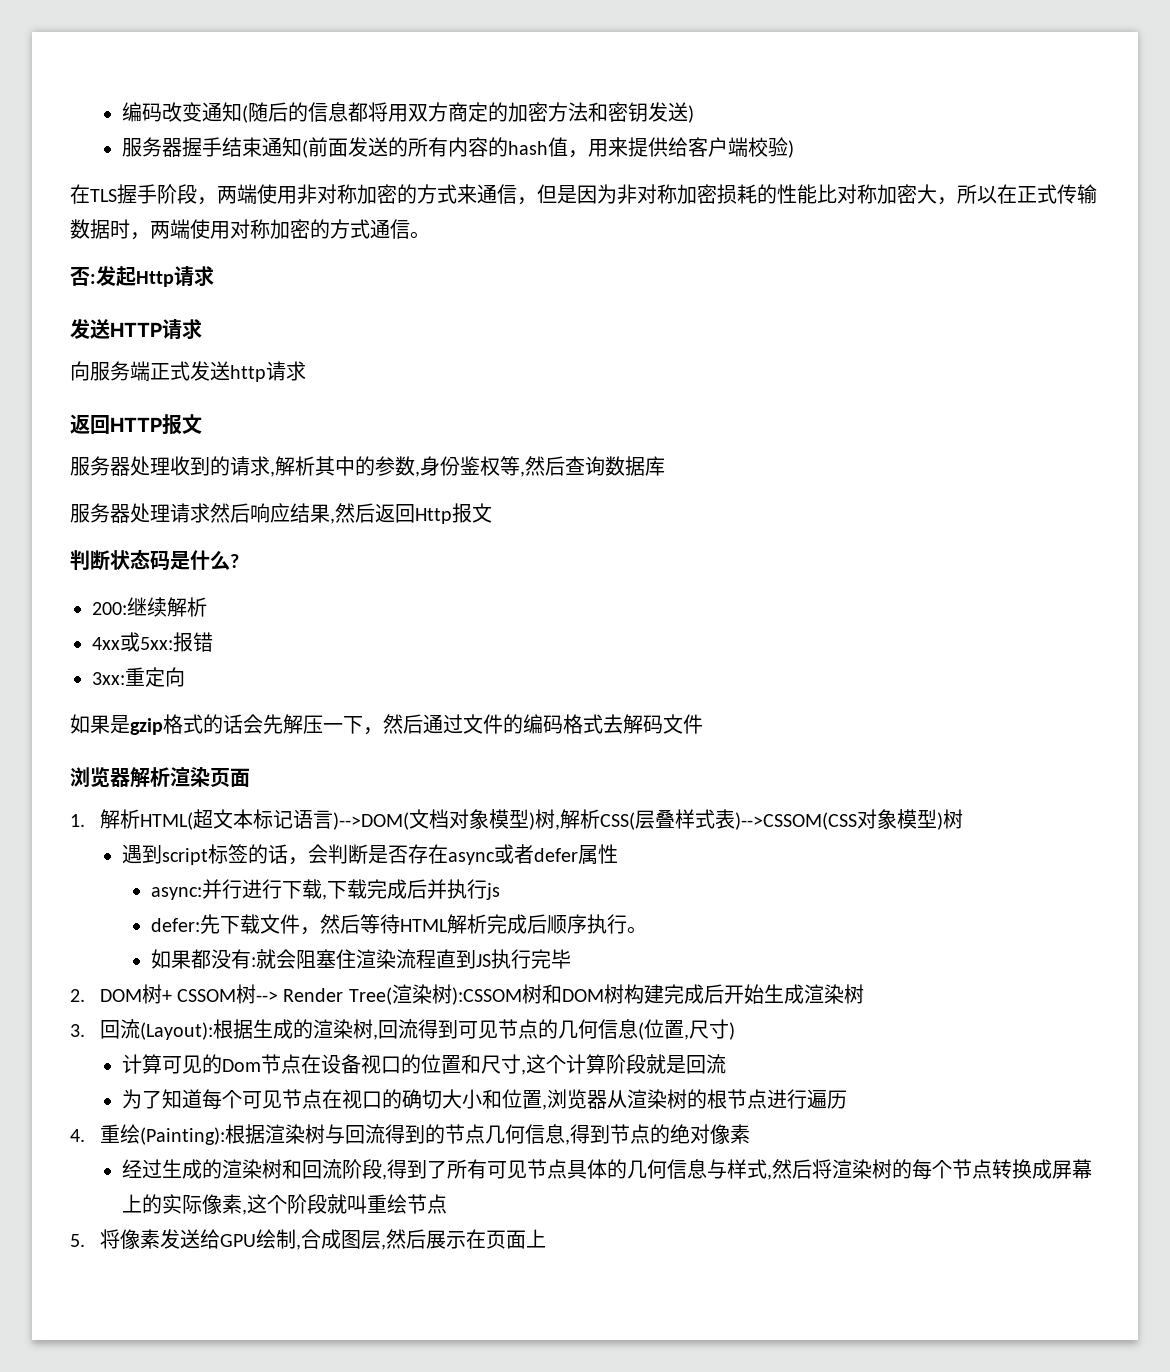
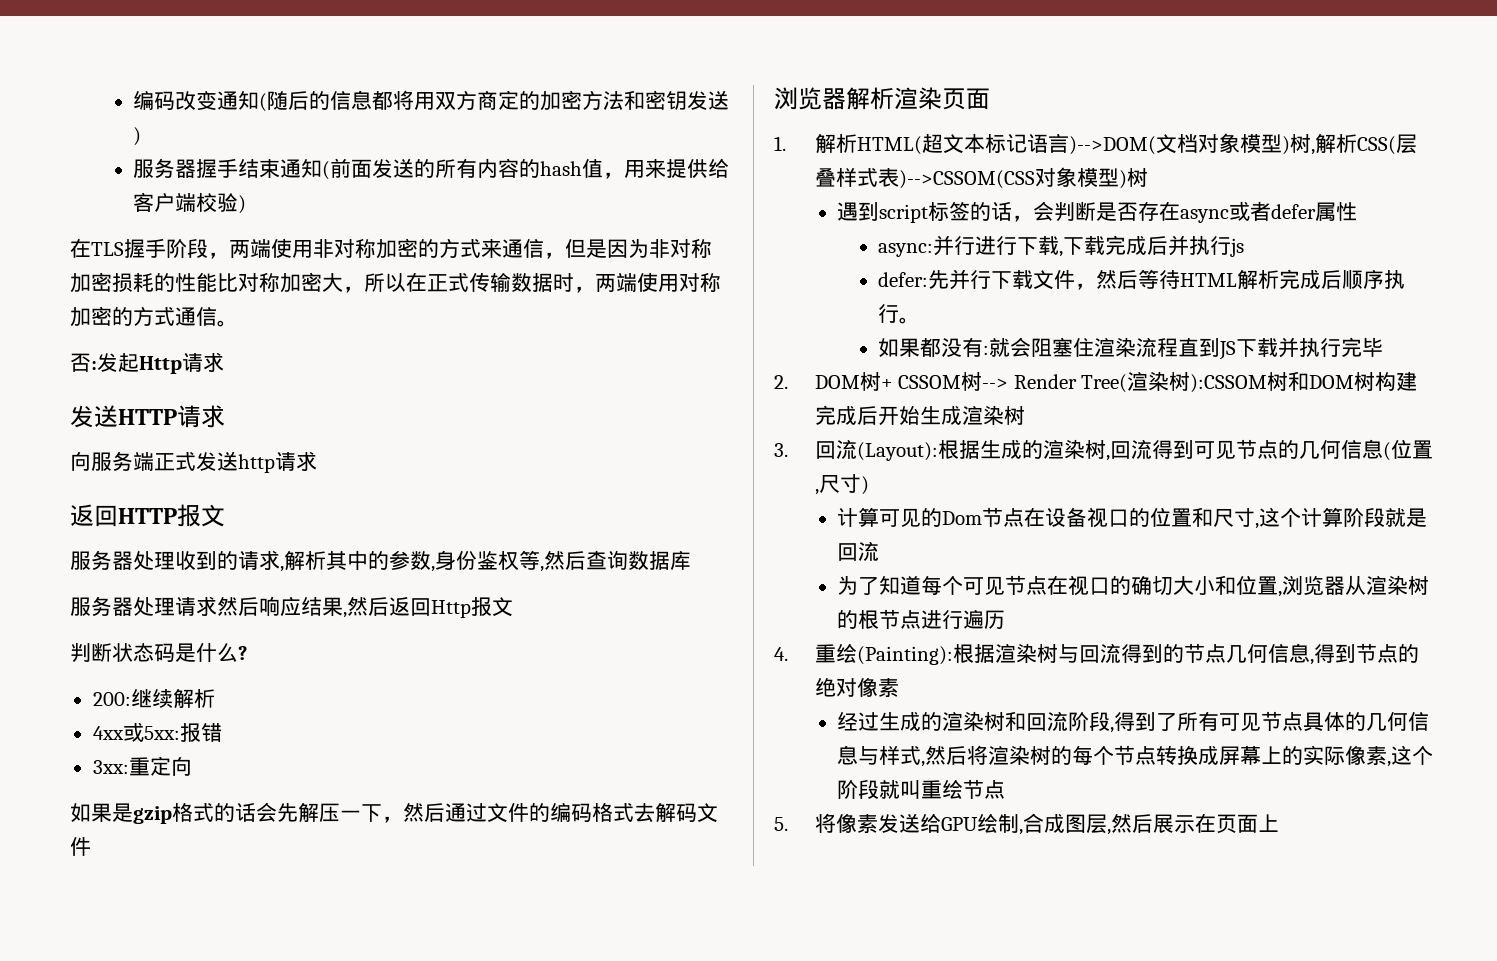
- defer:先下载文件，然后等待HTML解析完成后顺序执行。
+ defer:先并行下载文件，然后等待HTML解析完成后顺序执行。
- 如果都没有:就会阻塞住渲染流程直到JS执行完毕
+ 如果都没有:就会阻塞住渲染流程直到JS下载并执行完毕

